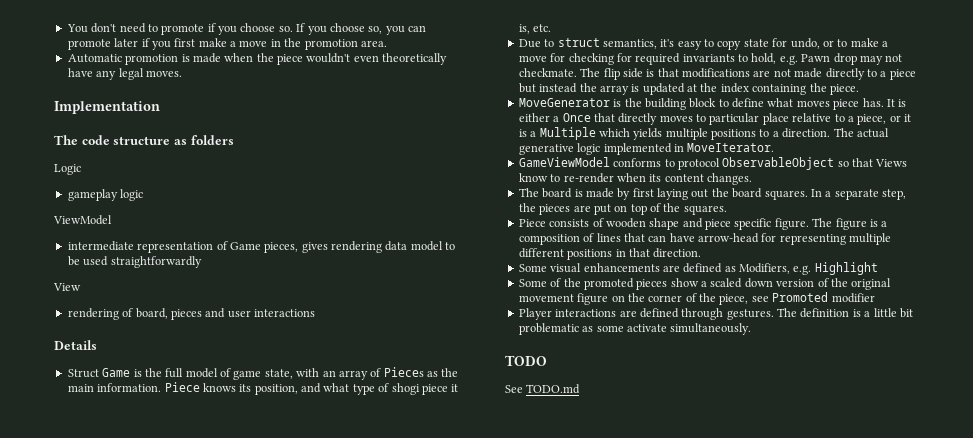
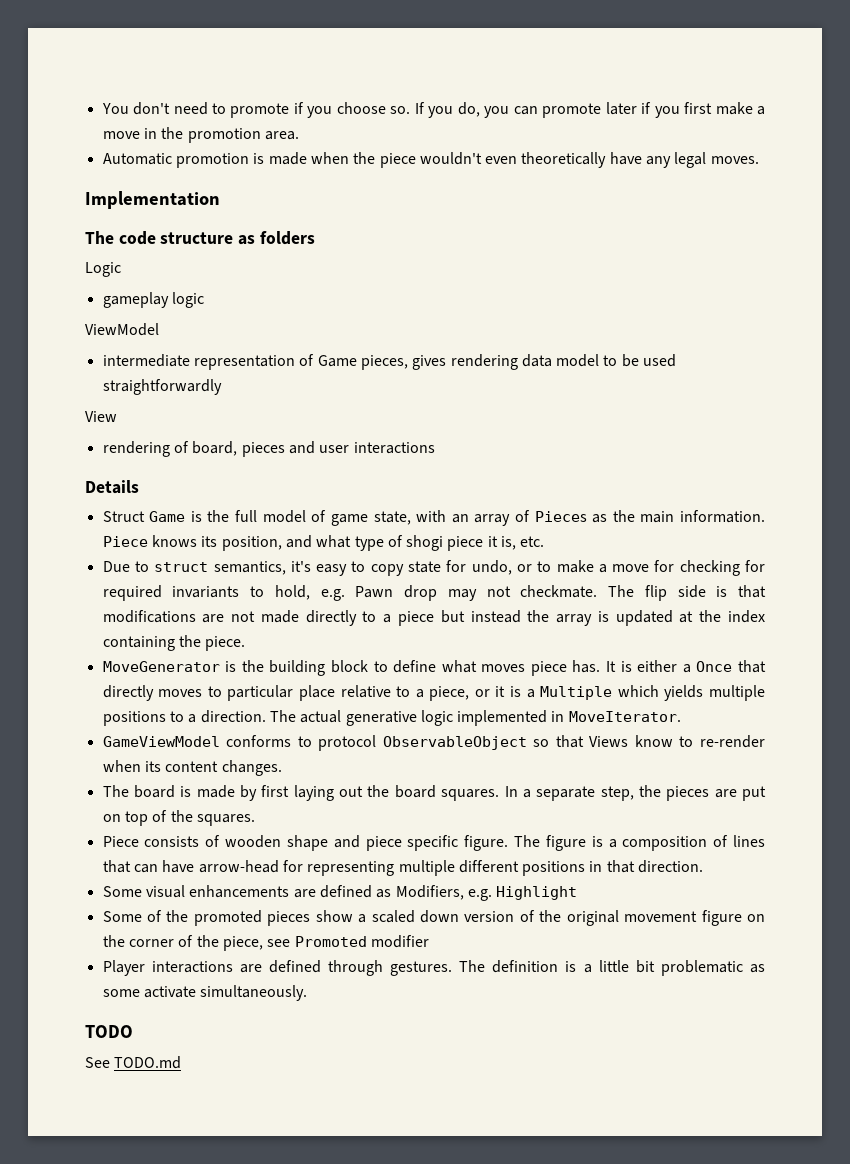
- If you choose so, you can promote later if you first make a move in the promotion area.
+ If you do, you can promote later if you first make a move in the promotion area.

